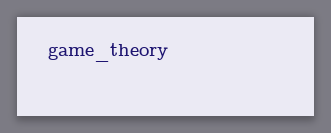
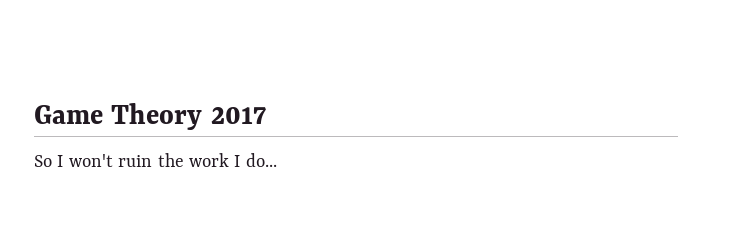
- game_theory
+ Game Theory 2017
+ So I won't ruin the work I do...

